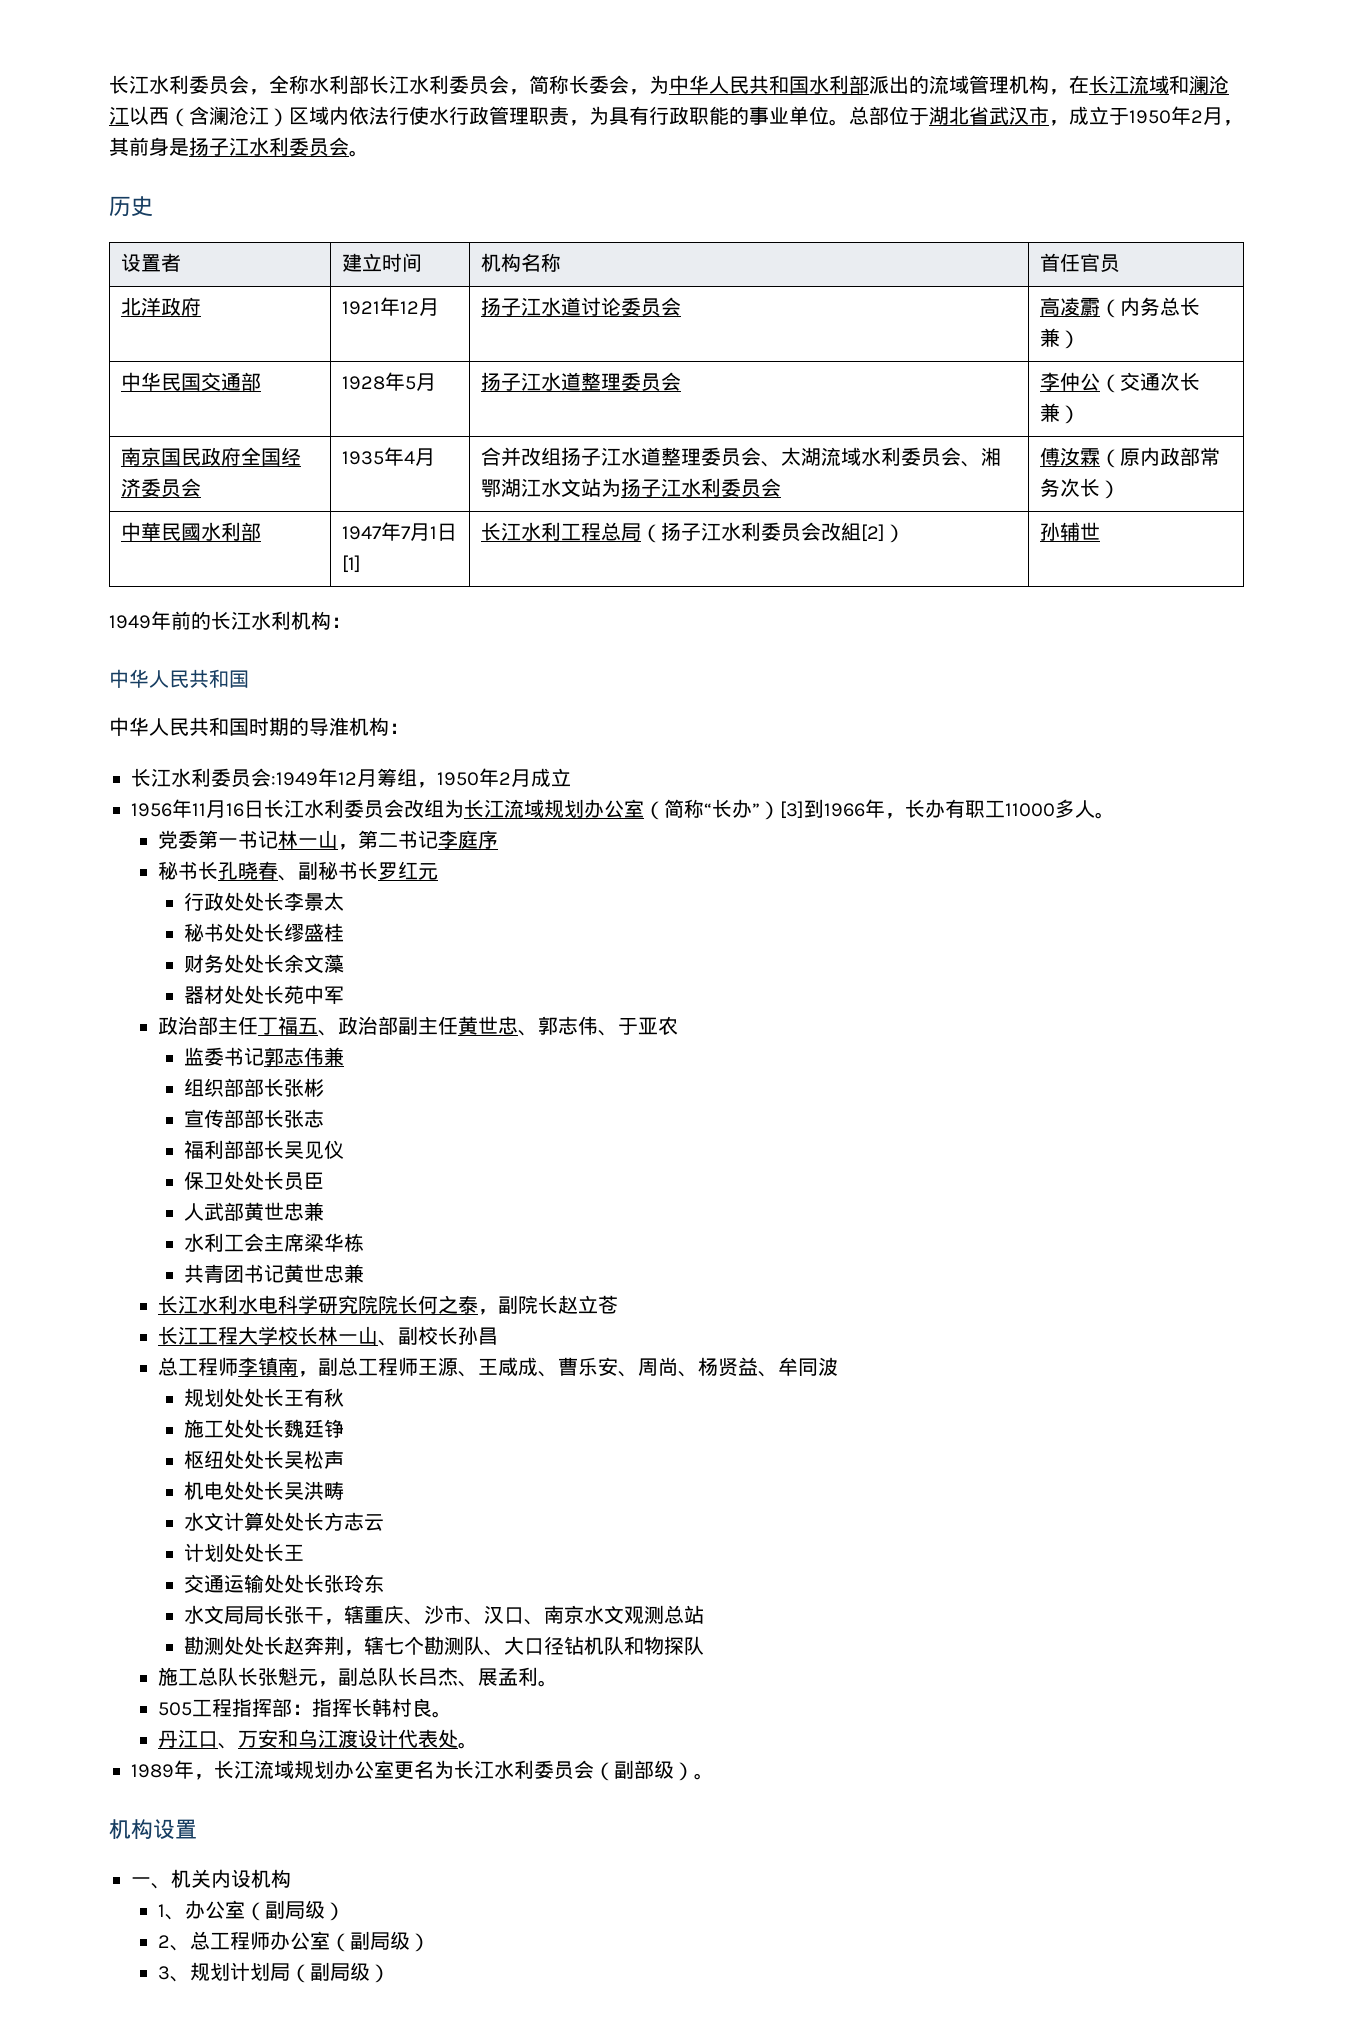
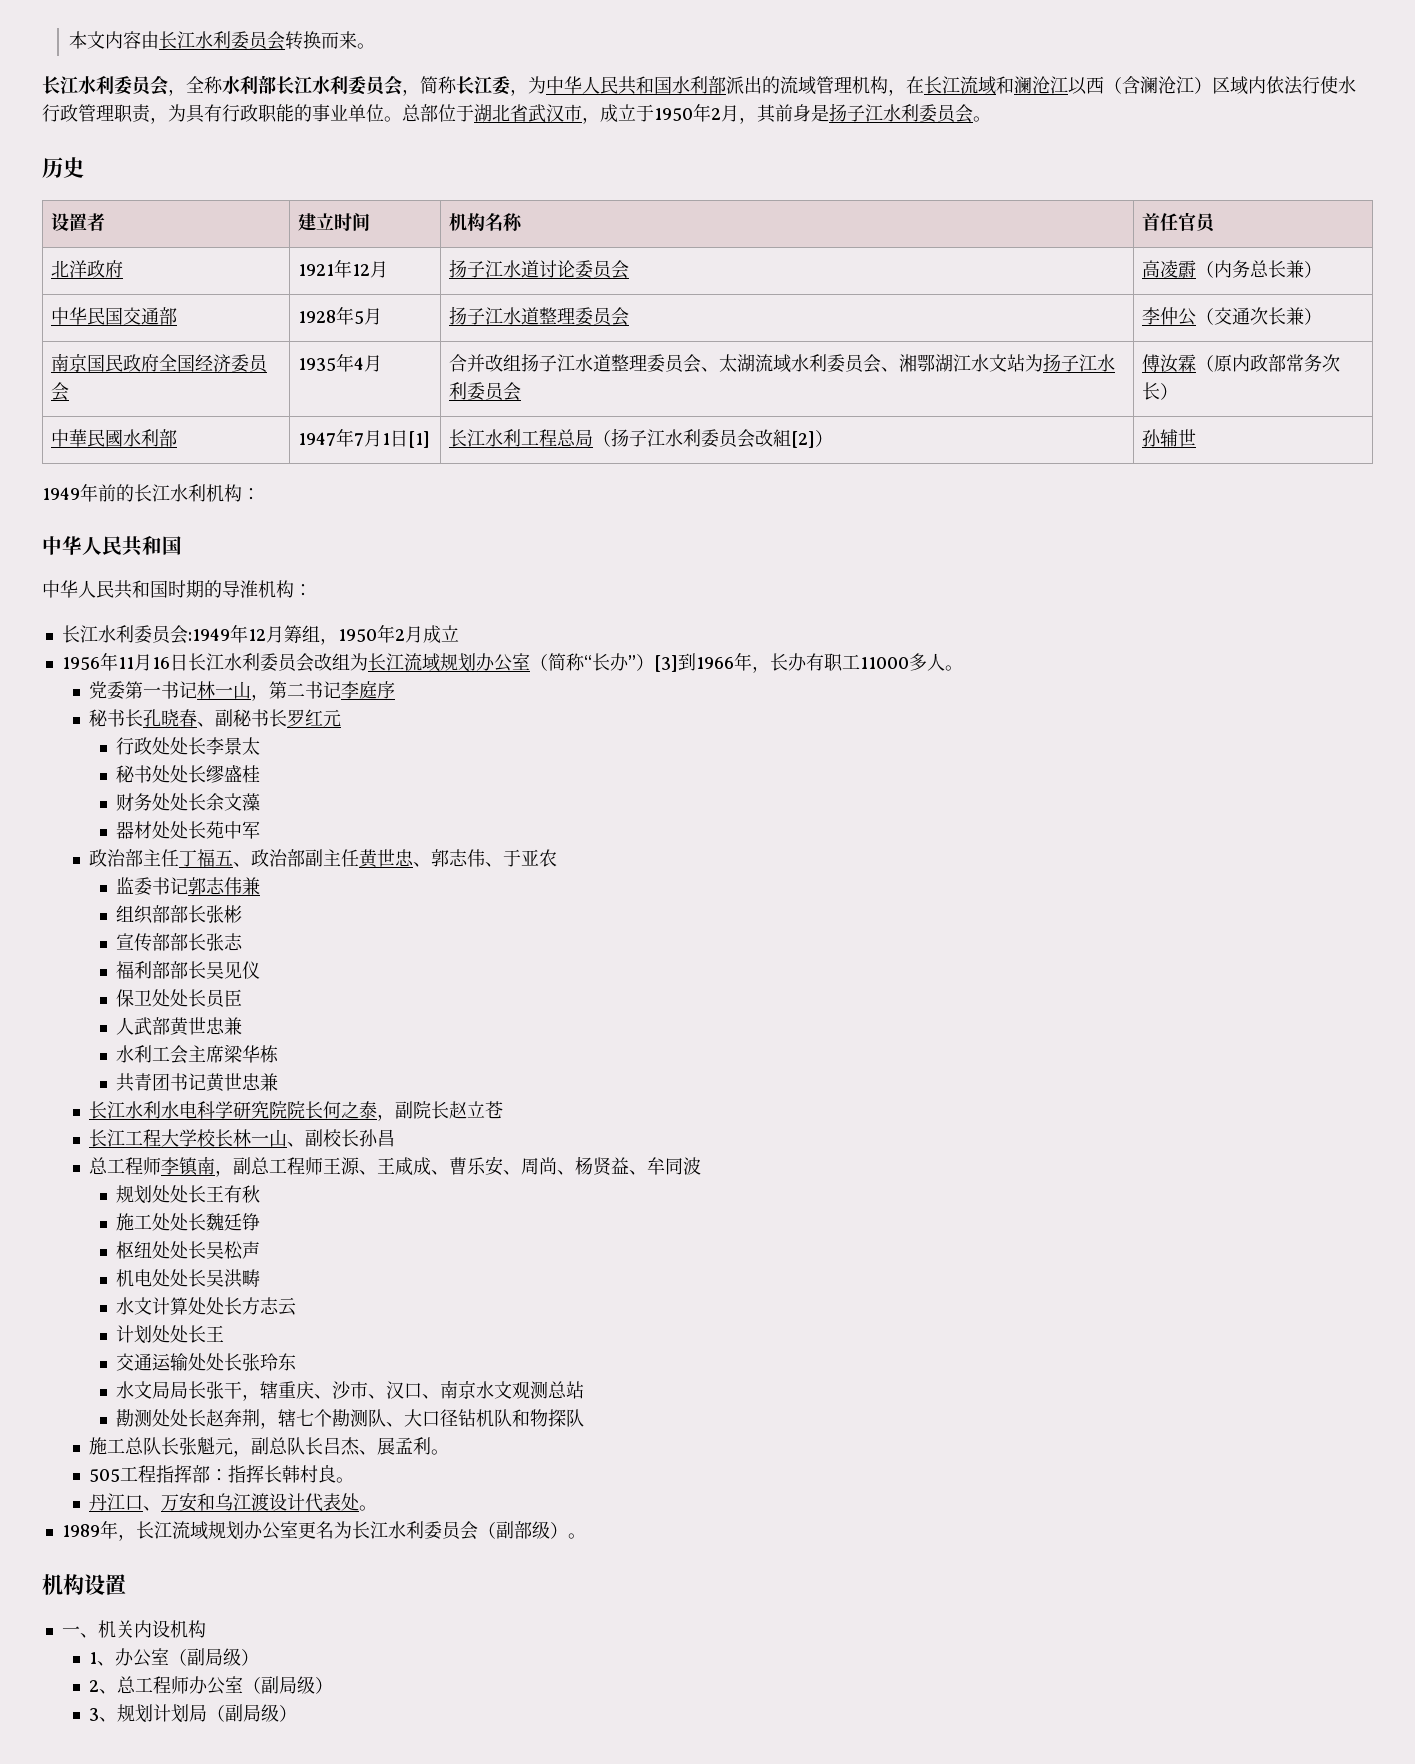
+ 本文内容由长江水利委员会转换而来。
- 长江水利委员会，全称水利部长江水利委员会，简称长委会，为中华人民共和国水利部派出的流域管理机构，在长江流域和澜沧江以西（含澜沧江）区域内依法行使水行政管理职责，为具有行政职能的事业单位。
+ 长江水利委员会，全称水利部长江水利委员会，简称长江委，为中华人民共和国水利部派出的流域管理机构，在长江流域和澜沧江以西（含澜沧江）区域内依法行使水行政管理职责，为具有行政职能的事业单位。

